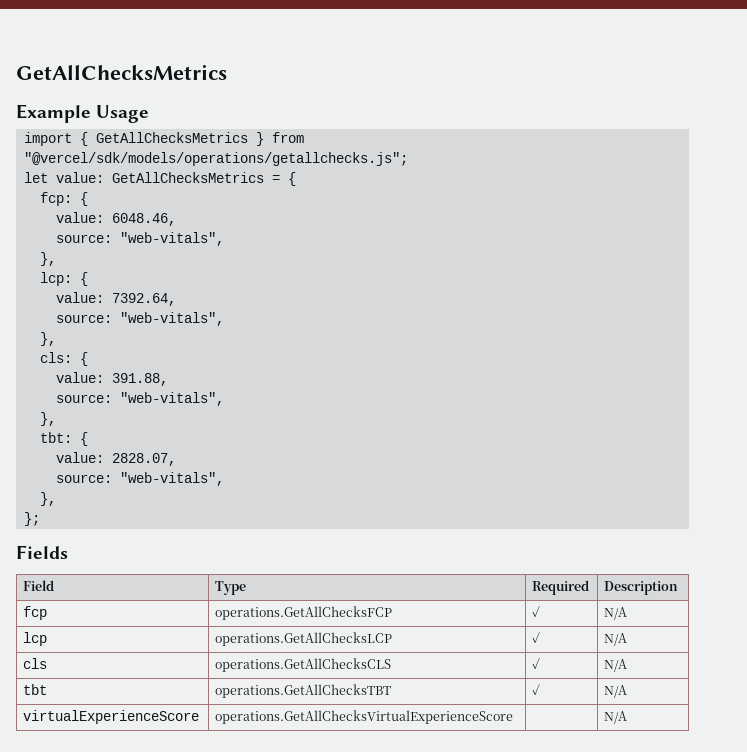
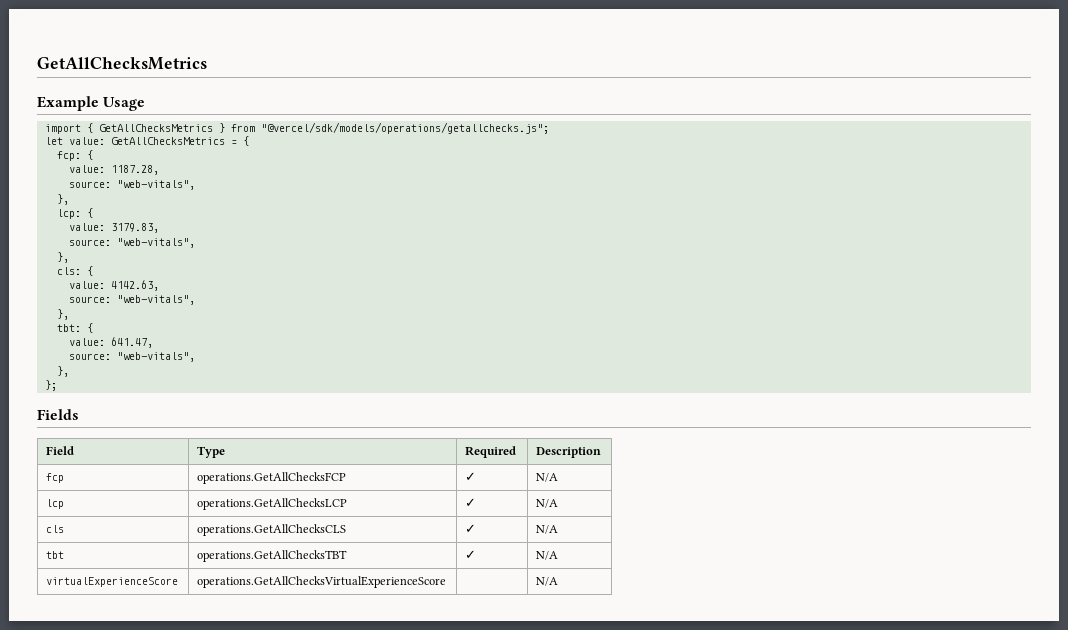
- value: 6048.46,
+ value: 1187.28,
- value: 7392.64,
+ value: 3179.83,
- value: 391.88,
+ value: 4142.63,
- value: 2828.07,
+ value: 641.47,

